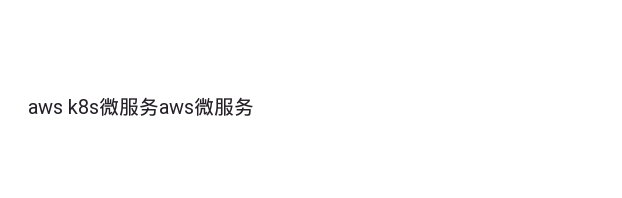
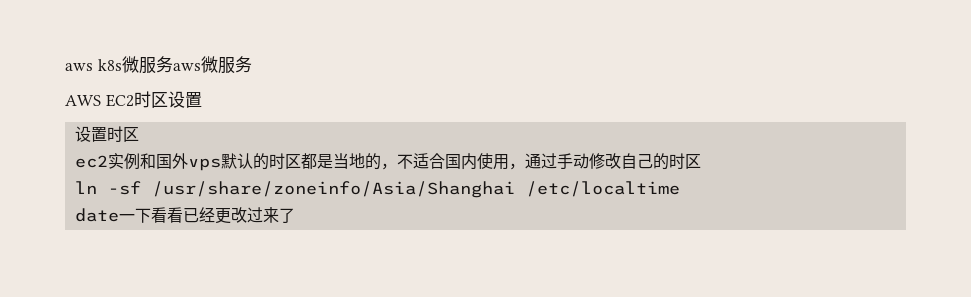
+ AWS EC2时区设置
+ 设置时区
+ ec2实例和国外vps默认的时区都是当地的，不适合国内使用，通过手动修改自己的时区
+ ln -sf /usr/share/zoneinfo/Asia/Shanghai /etc/localtime
+ date一下看看已经更改过来了

